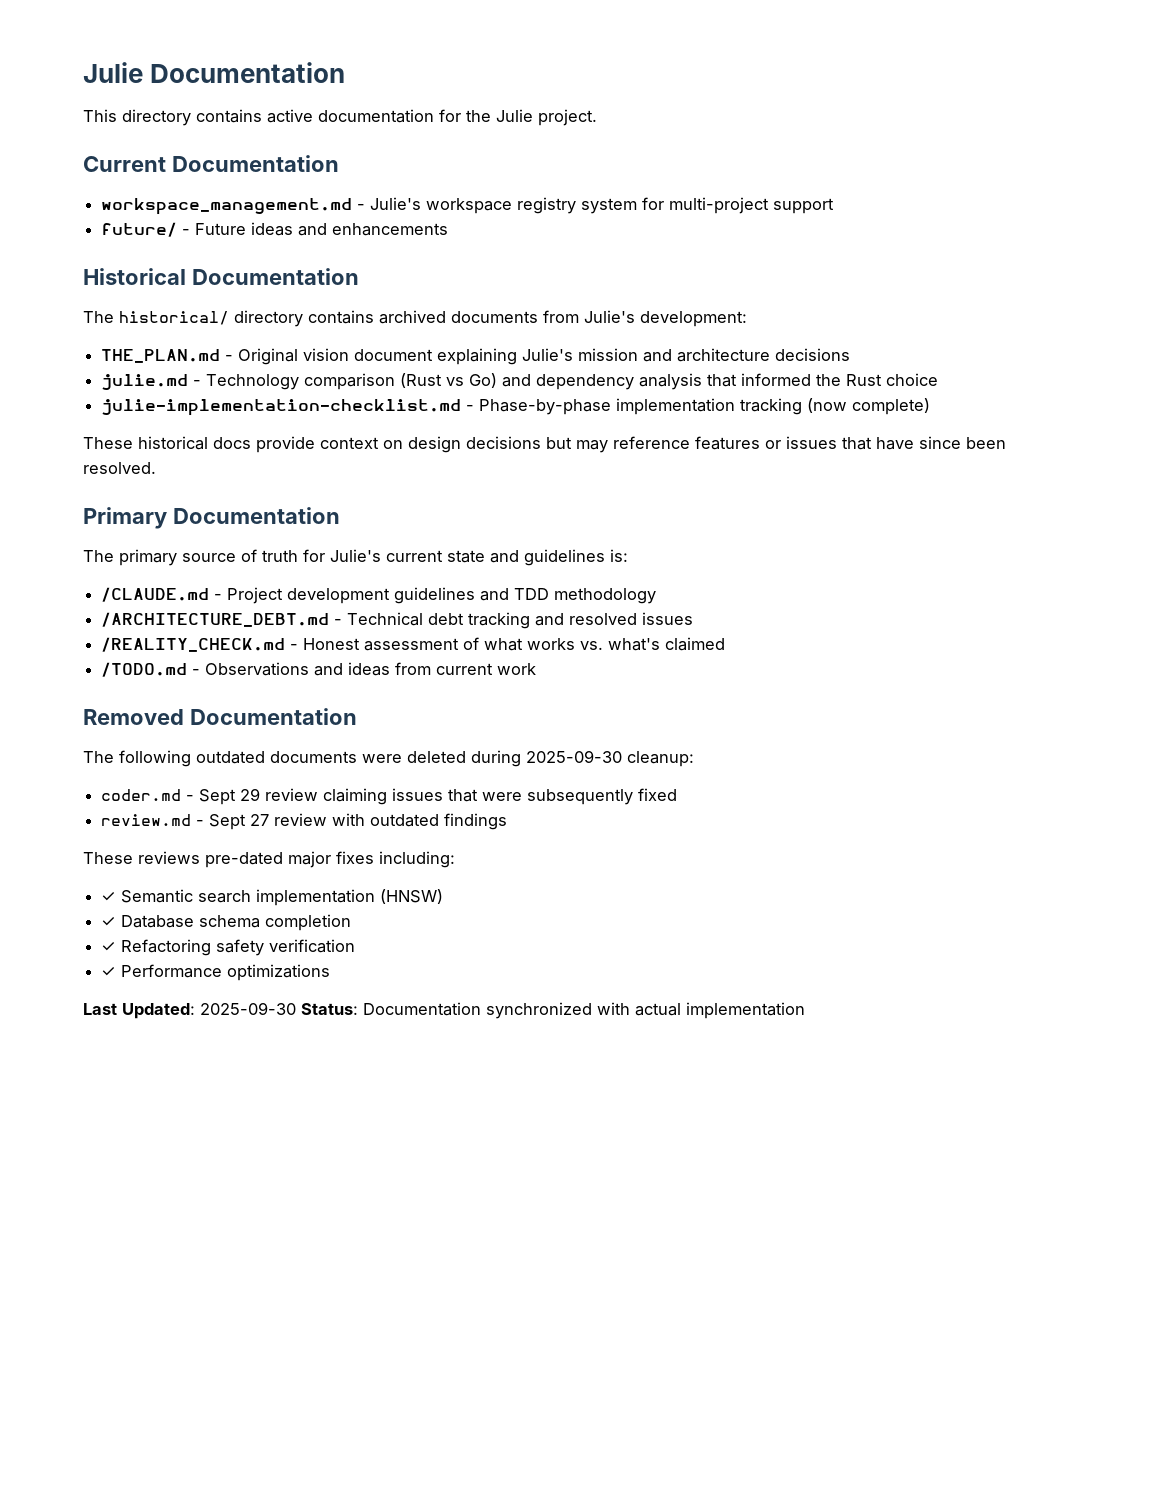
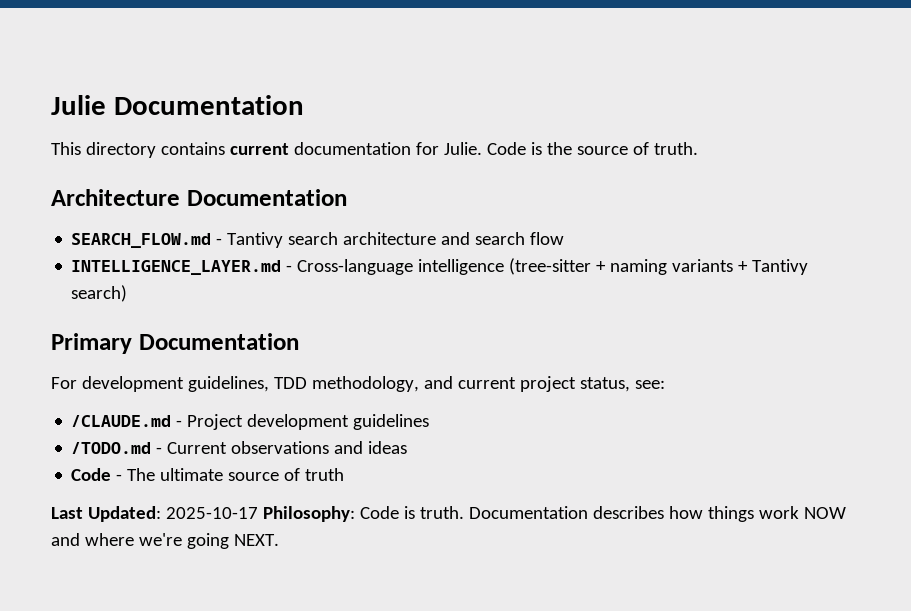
- This directory contains active documentation for the Julie project.
- Current Documentation
- workspace_management.md - Julie's workspace registry system for multi-project support
- future/ - Future ideas and enhancements
- Historical Documentation
- The historical/ directory contains archived documents from Julie's development:
- THE_PLAN.md - Original vision document explaining Julie's mission and architecture decisions
- julie.md - Technology comparison (Rust vs Go) and dependency analysis that informed the Rust choice
- julie-implementation-checklist.md - Phase-by-phase implementation tracking (now complete)
- These historical docs provide context on design decisions but may reference features or issues that have since been resolved.
+ This directory contains current documentation for Julie. Code is the source of truth.
+ Architecture Documentation
+ SEARCH_FLOW.md - Tantivy search architecture and search flow
+ INTELLIGENCE_LAYER.md - Cross-language intelligence (tree-sitter + naming variants + Tantivy search)
  Primary Documentation
- The primary source of truth for Julie's current state and guidelines is:
+ For development guidelines, TDD methodology, and current project status, see:
- /CLAUDE.md - Project development guidelines and TDD methodology
- /ARCHITECTURE_DEBT.md - Technical debt tracking and resolved issues
- /REALITY_CHECK.md - Honest assessment of what works vs. what's claimed
+ /CLAUDE.md - Project development guidelines
- /TODO.md - Observations and ideas from current work
- Removed Documentation
- The following outdated documents were deleted during 2025-09-30 cleanup:
- coder.md - Sept 29 review claiming issues that were subsequently fixed
- review.md - Sept 27 review with outdated findings
- These reviews pre-dated major fixes including:
- ✓ Semantic search implementation (HNSW)
- ✓ Database schema completion
- ✓ Refactoring safety verification
- ✓ Performance optimizations
- Last Updated: 2025-09-30 Status: Documentation synchronized with actual implementation
+ /TODO.md - Current observations and ideas
+ Code - The ultimate source of truth
+ Last Updated: 2025-10-17 Philosophy: Code is truth. Documentation describes how things work NOW and where we're going NEXT.

